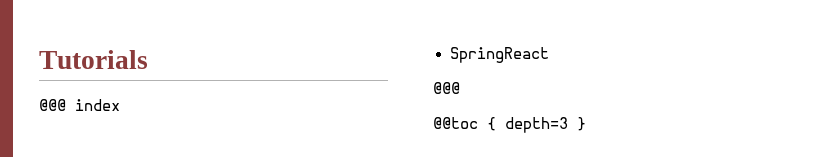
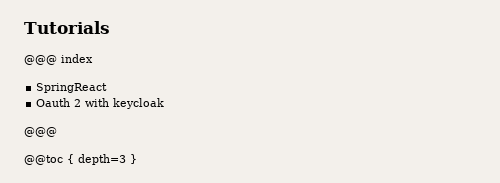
+ Oauth 2 with keycloak

